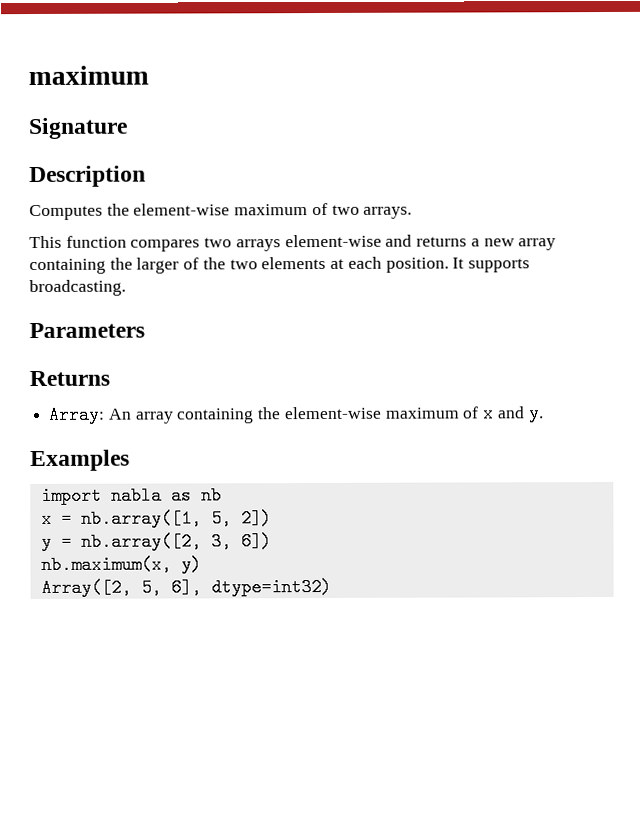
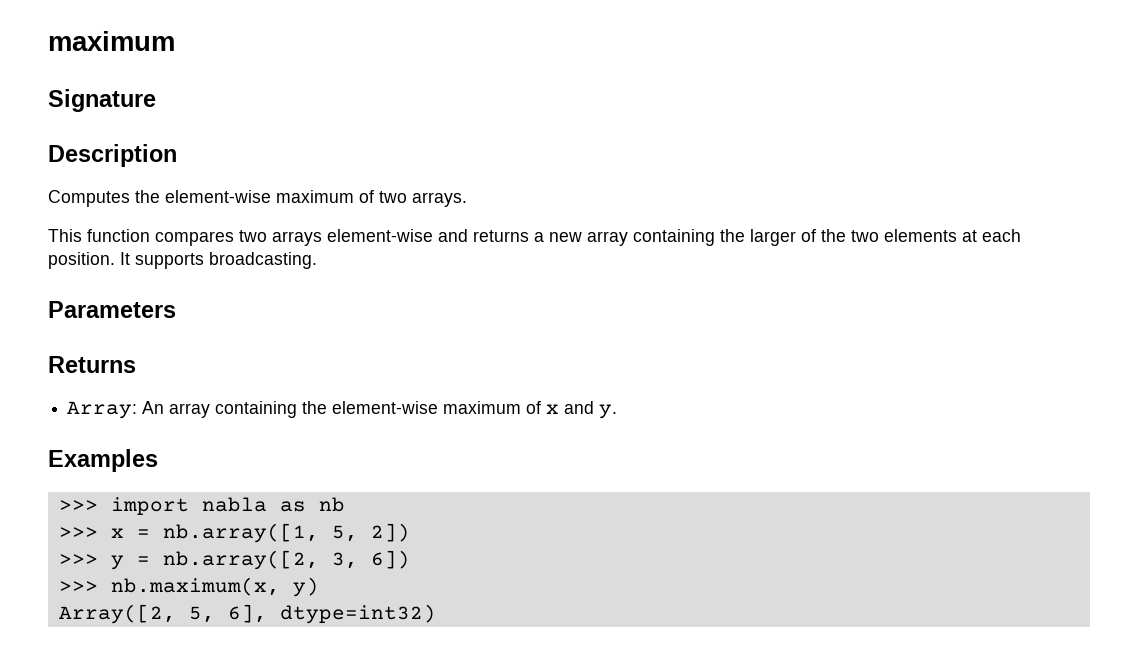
- import nabla as nb
+ >>> import nabla as nb
- x = nb.array([1, 5, 2])
+ >>> x = nb.array([1, 5, 2])
- y = nb.array([2, 3, 6])
+ >>> y = nb.array([2, 3, 6])
- nb.maximum(x, y)
+ >>> nb.maximum(x, y)

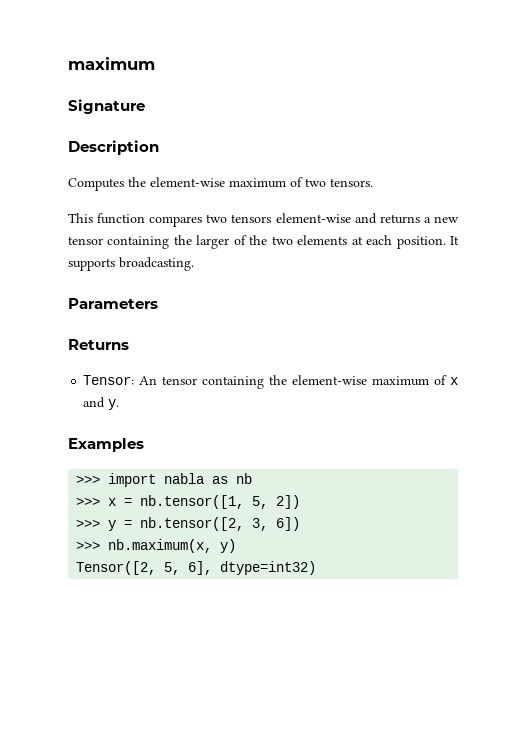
- Computes the element-wise maximum of two arrays.
+ Computes the element-wise maximum of two tensors.
- This function compares two arrays element-wise and returns a new array containing the larger of the two elements at each position.
+ This function compares two tensors element-wise and returns a new tensor containing the larger of the two elements at each position.
- Array: An array containing the element-wise maximum of x and y.
+ Tensor: An tensor containing the element-wise maximum of x and y.
- >>> x = nb.array([1, 5, 2])
+ >>> x = nb.tensor([1, 5, 2])
- >>> y = nb.array([2, 3, 6])
+ >>> y = nb.tensor([2, 3, 6])
- Array([2, 5, 6], dtype=int32)
+ Tensor([2, 5, 6], dtype=int32)

